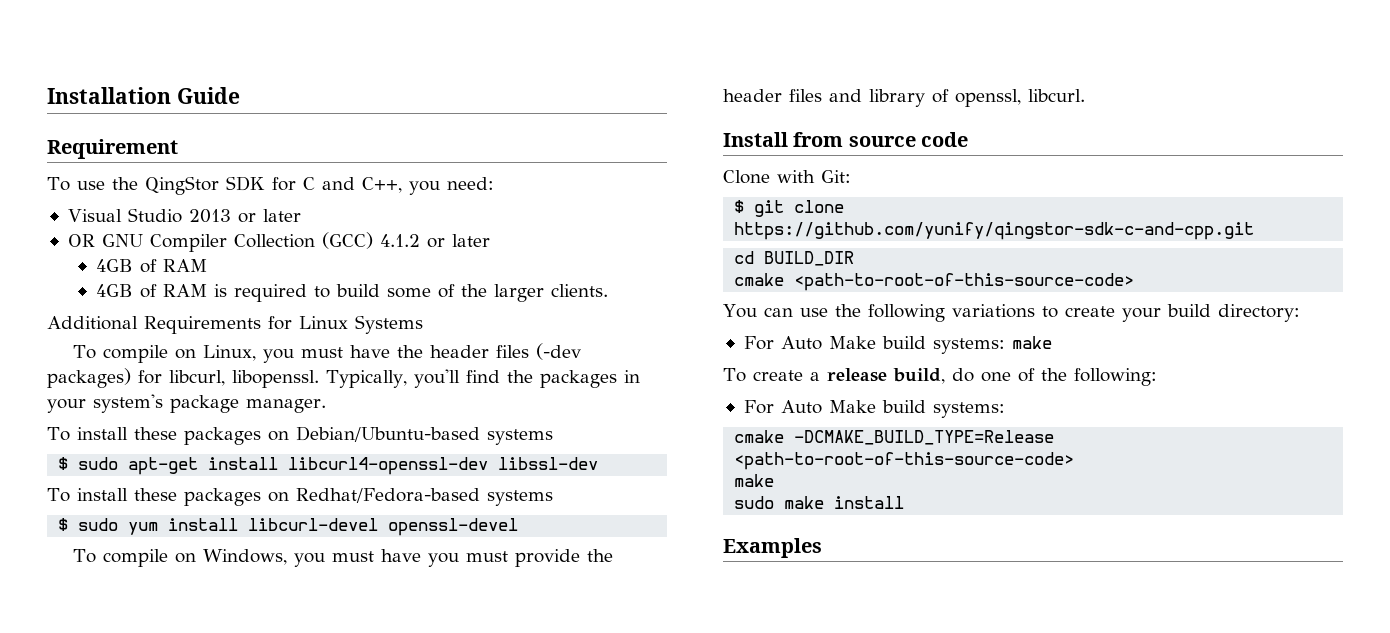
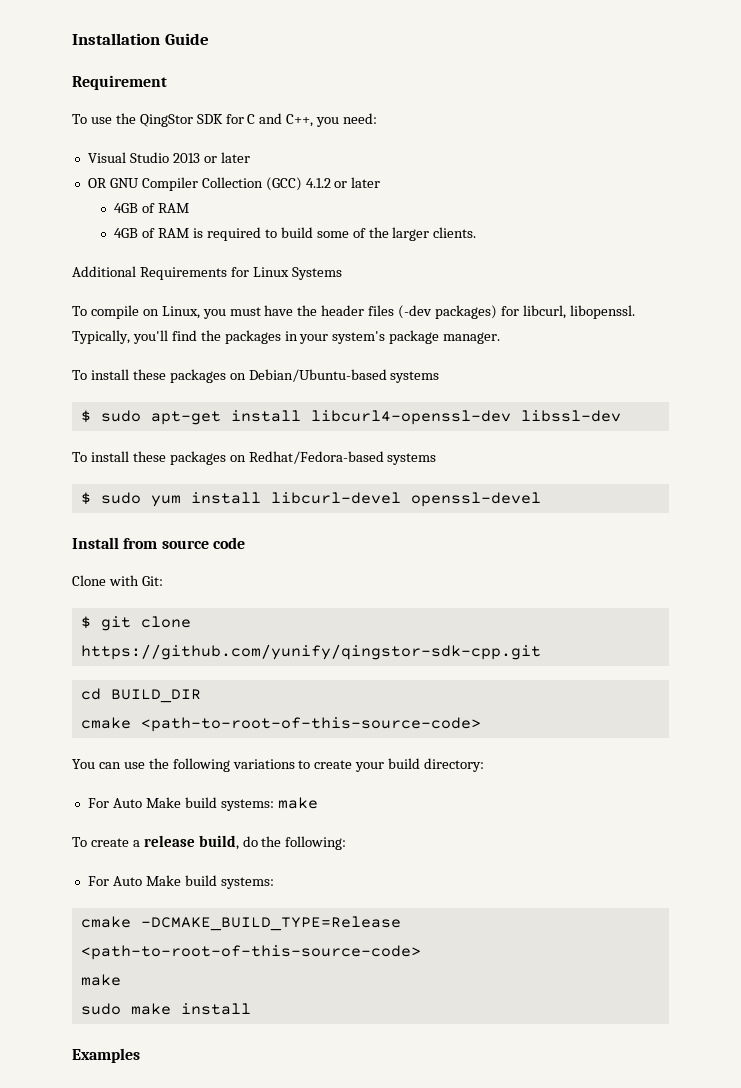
- To compile on Windows, you must have you must provide the header files and library of openssl, libcurl.
- $ git clone https://github.com/yunify/qingstor-sdk-c-and-cpp.git
+ $ git clone https://github.com/yunify/qingstor-sdk-cpp.git
- To create a release build, do one of the following:
+ To create a release build, do the following:

